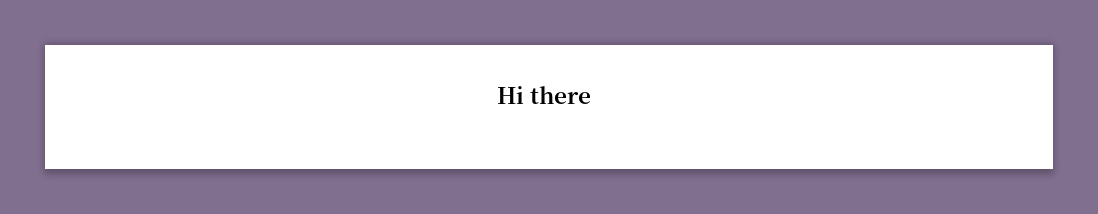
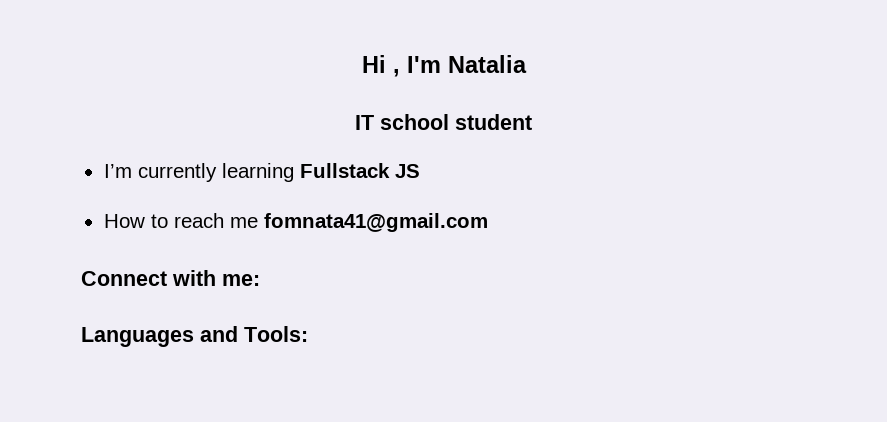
- Hi there
+ Hi , I'm Natalia
+ IT school student
+ I’m currently learning Fullstack JS
+ How to reach me fomnata41@gmail.com
+ Connect with me:
+ Languages and Tools:

